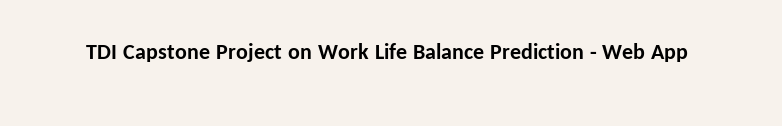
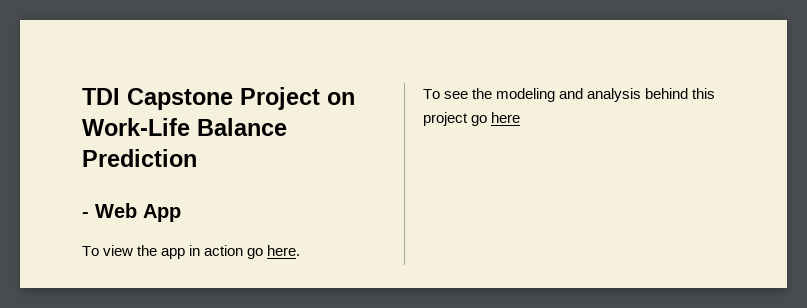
- TDI Capstone Project on Work Life Balance Prediction - Web App
+ TDI Capstone Project on Work-Life Balance Prediction
+ - Web App
+ To view the app in action go here.
+ To see the modeling and analysis behind this project go here

